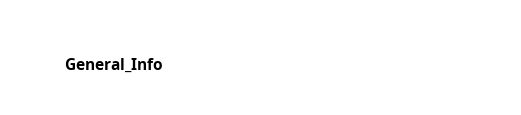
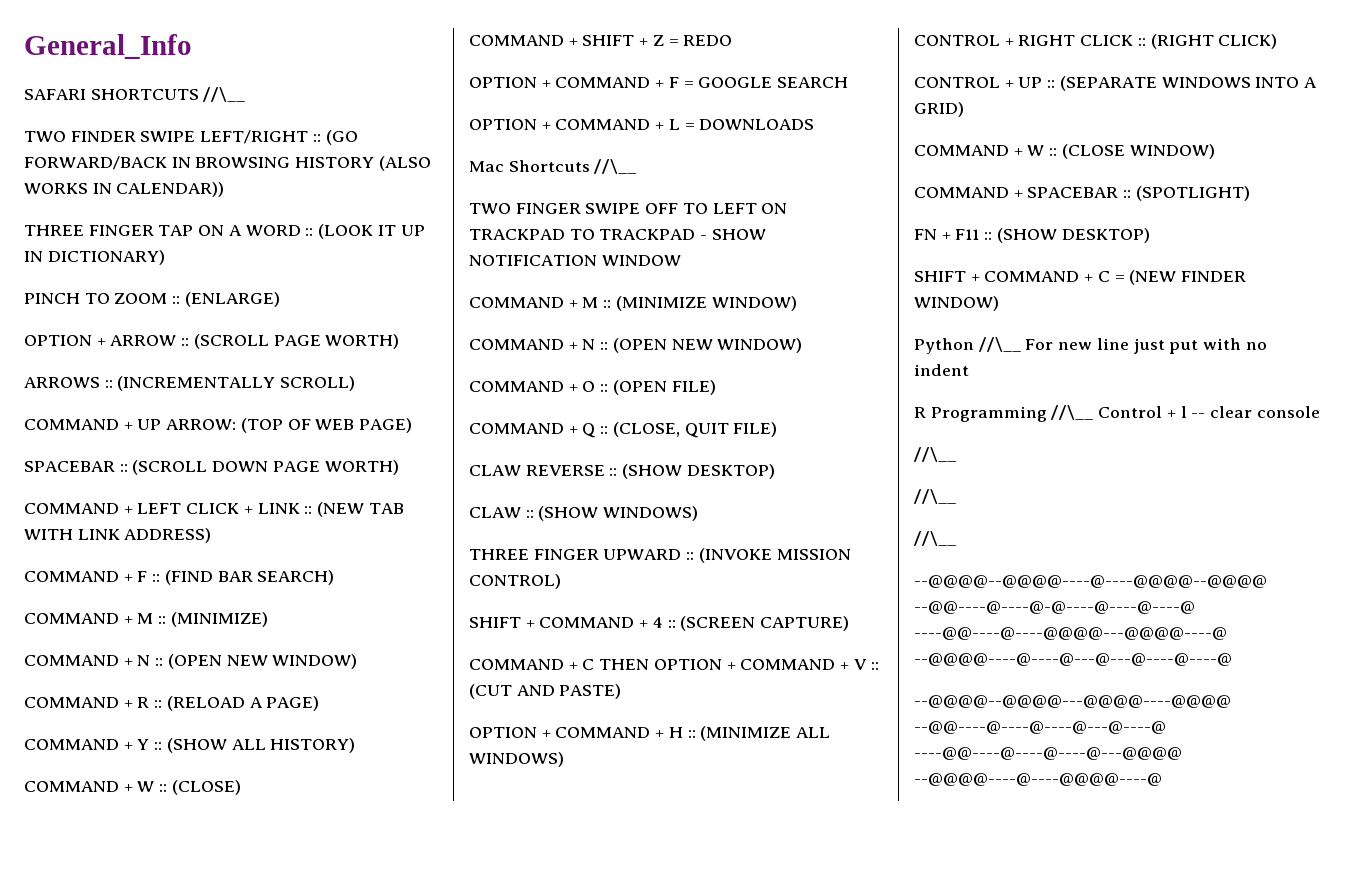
+ SAFARI SHORTCUTS //\__
+ TWO FINDER SWIPE LEFT/RIGHT :: (GO FORWARD/BACK IN BROWSING HISTORY (ALSO WORKS IN CALENDAR))
+ THREE FINGER TAP ON A WORD :: (LOOK IT UP IN DICTIONARY)
+ PINCH TO ZOOM :: (ENLARGE)
+ OPTION + ARROW :: (SCROLL PAGE WORTH)
+ ARROWS :: (INCREMENTALLY SCROLL)
+ COMMAND + UP ARROW: (TOP OF WEB PAGE)
+ SPACEBAR :: (SCROLL DOWN PAGE WORTH)
+ COMMAND + LEFT CLICK + LINK :: (NEW TAB WITH LINK ADDRESS)
+ COMMAND + F :: (FIND BAR SEARCH)
+ COMMAND + M :: (MINIMIZE)
+ COMMAND + N :: (OPEN NEW WINDOW)
+ COMMAND + R :: (RELOAD A PAGE)
+ COMMAND + Y :: (SHOW ALL HISTORY)
+ COMMAND + W :: (CLOSE)
+ COMMAND + SHIFT + Z = REDO
+ OPTION + COMMAND + F = GOOGLE SEARCH
+ OPTION + COMMAND + L = DOWNLOADS
+ Mac Shortcuts //\__
+ TWO FINGER SWIPE OFF TO LEFT ON TRACKPAD TO TRACKPAD - SHOW NOTIFICATION WINDOW
+ COMMAND + M :: (MINIMIZE WINDOW)
+ COMMAND + N :: (OPEN NEW WINDOW)
+ COMMAND + O :: (OPEN FILE)
+ COMMAND + Q :: (CLOSE, QUIT FILE)
+ CLAW REVERSE :: (SHOW DESKTOP)
+ CLAW :: (SHOW WINDOWS)
+ THREE FINGER UPWARD :: (INVOKE MISSION CONTROL)
+ SHIFT + COMMAND + 4 :: (SCREEN CAPTURE)
+ COMMAND + C THEN OPTION + COMMAND + V :: (CUT AND PASTE)
+ OPTION + COMMAND + H :: (MINIMIZE ALL WINDOWS)
+ CONTROL + RIGHT CLICK :: (RIGHT CLICK)
+ CONTROL + UP :: (SEPARATE WINDOWS INTO A GRID)
+ COMMAND + W :: (CLOSE WINDOW)
+ COMMAND + SPACEBAR :: (SPOTLIGHT)
+ FN + F11 :: (SHOW DESKTOP)
+ SHIFT + COMMAND + C = (NEW FINDER WINDOW)
+ Python //\__ For new line just put with no indent
+ R Programming //\__ Control + l -- clear console
+ //\__
+ //\__
+ //\__
+ --@@@@--@@@@----@----@@@@--@@@@ --@@----@----@-@----@----@----@ ----@@----@----@@@@---@@@@----@ --@@@@----@----@---@---@----@----@
+ --@@@@--@@@@---@@@@----@@@@ --@@----@----@----@---@----@ ----@@----@----@----@---@@@@ --@@@@----@----@@@@----@

